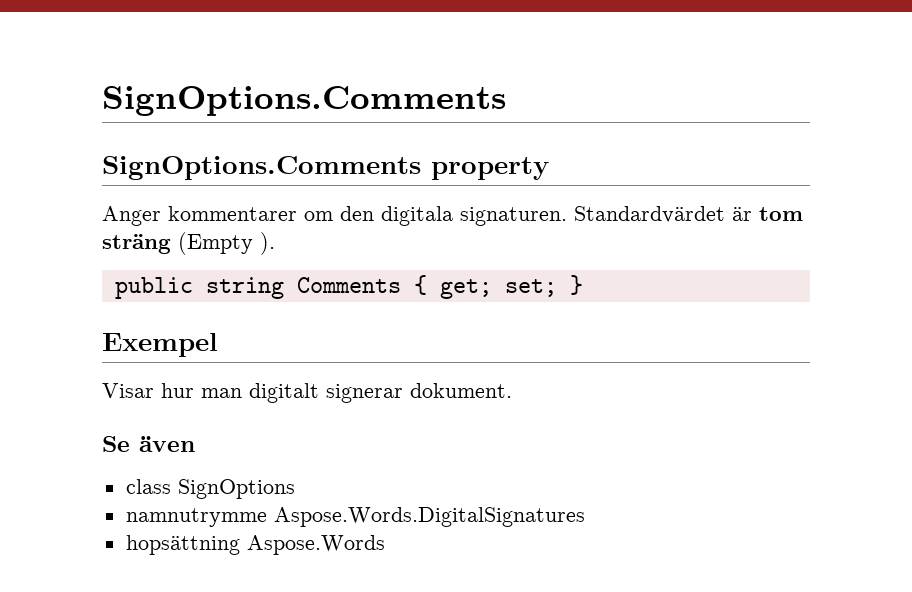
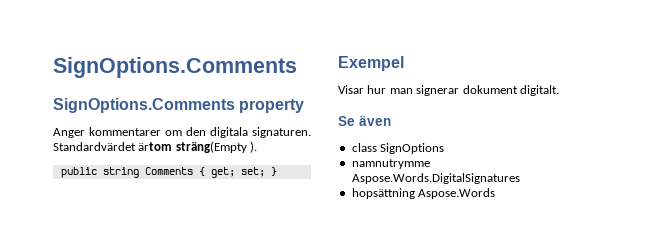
- Standardvärdet är tom sträng (Empty ).
+ Standardvärdet ärtom sträng(Empty ).
- Visar hur man digitalt signerar dokument.
+ Visar hur man signerar dokument digitalt.

